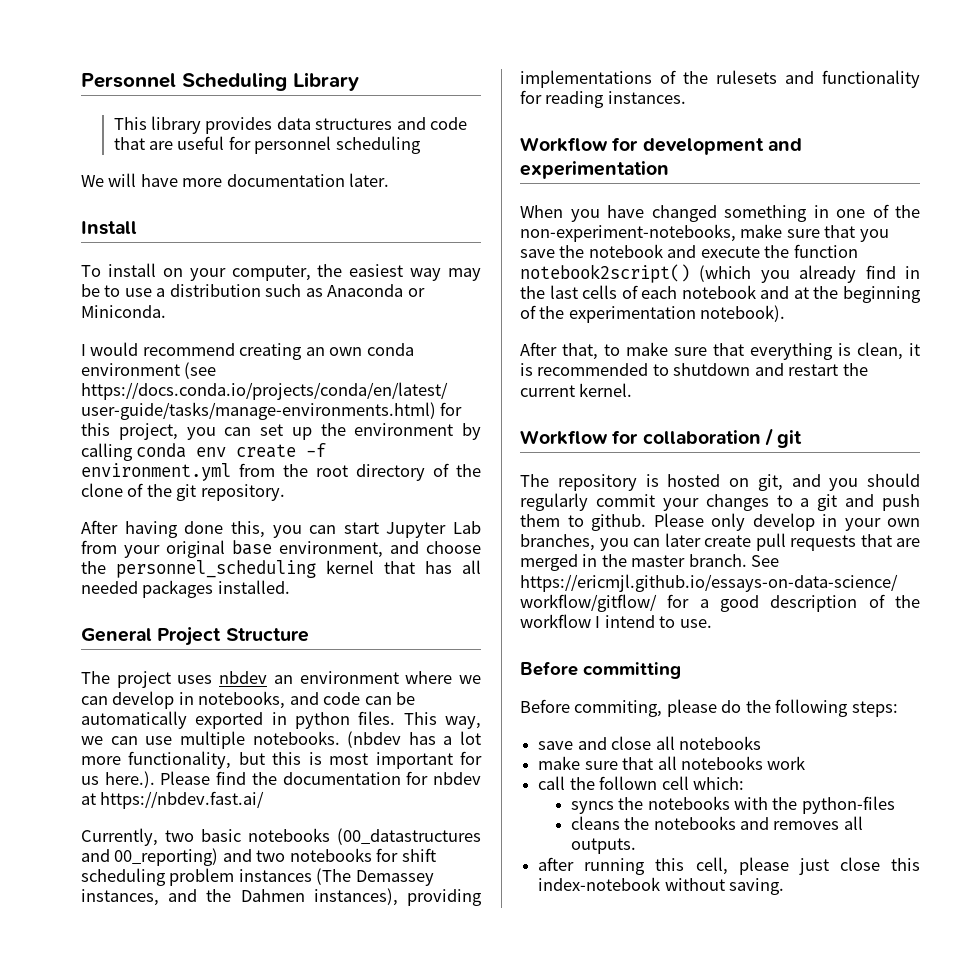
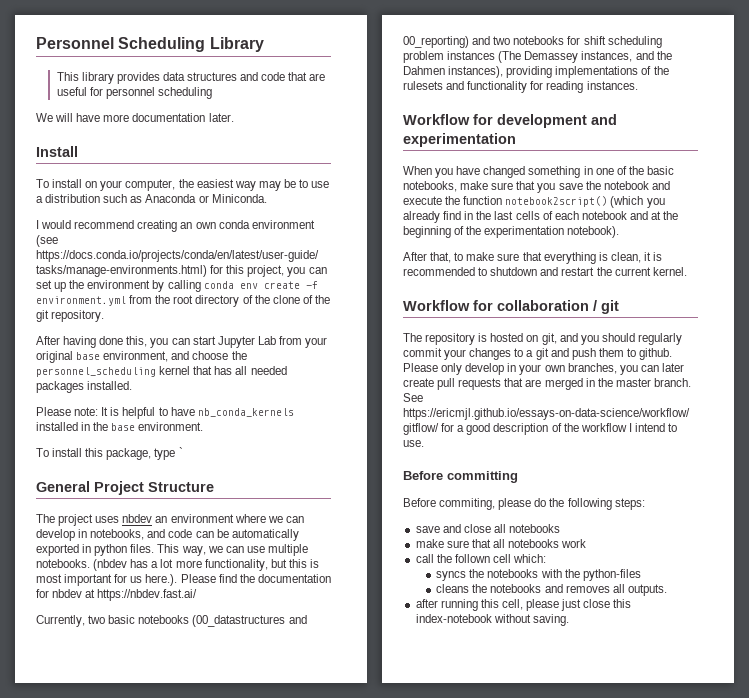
+ Please note: It is helpful to have nb_conda_kernels installed in the base environment.
+ To install this package, type `
- When you have changed something in one of the non-experiment-notebooks, make sure that you save the notebook and execute the function notebook2script() (which you already find in the last cells of each notebook and at the beginning of the experimentation notebook).
+ When you have changed something in one of the basic notebooks, make sure that you save the notebook and execute the function notebook2script() (which you already find in the last cells of each notebook and at the beginning of the experimentation notebook).

